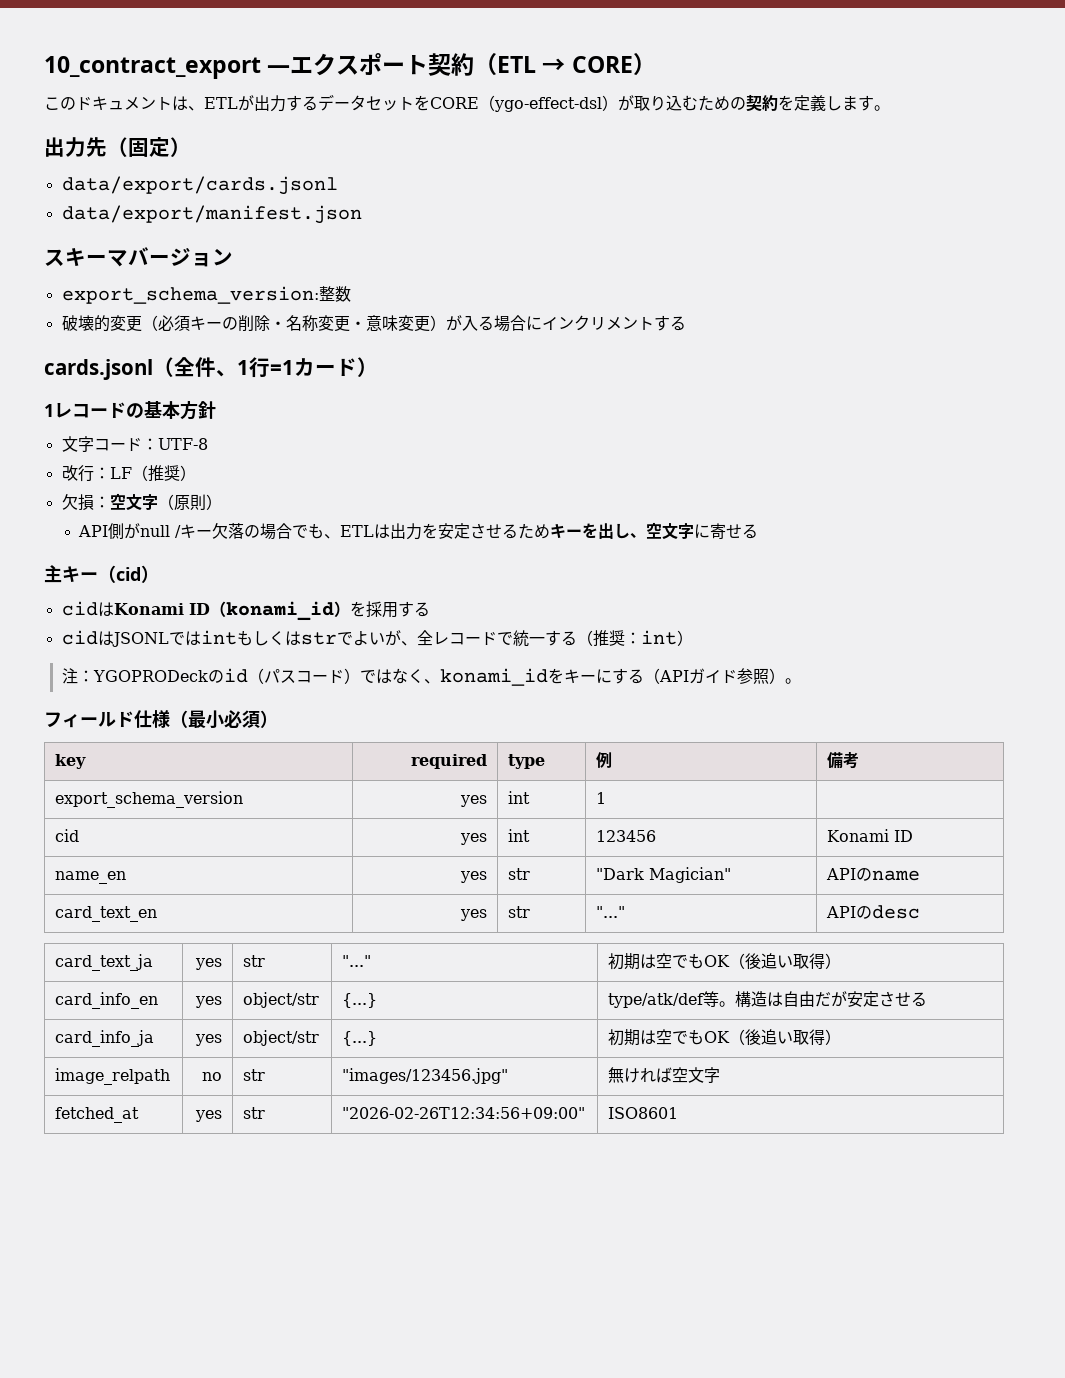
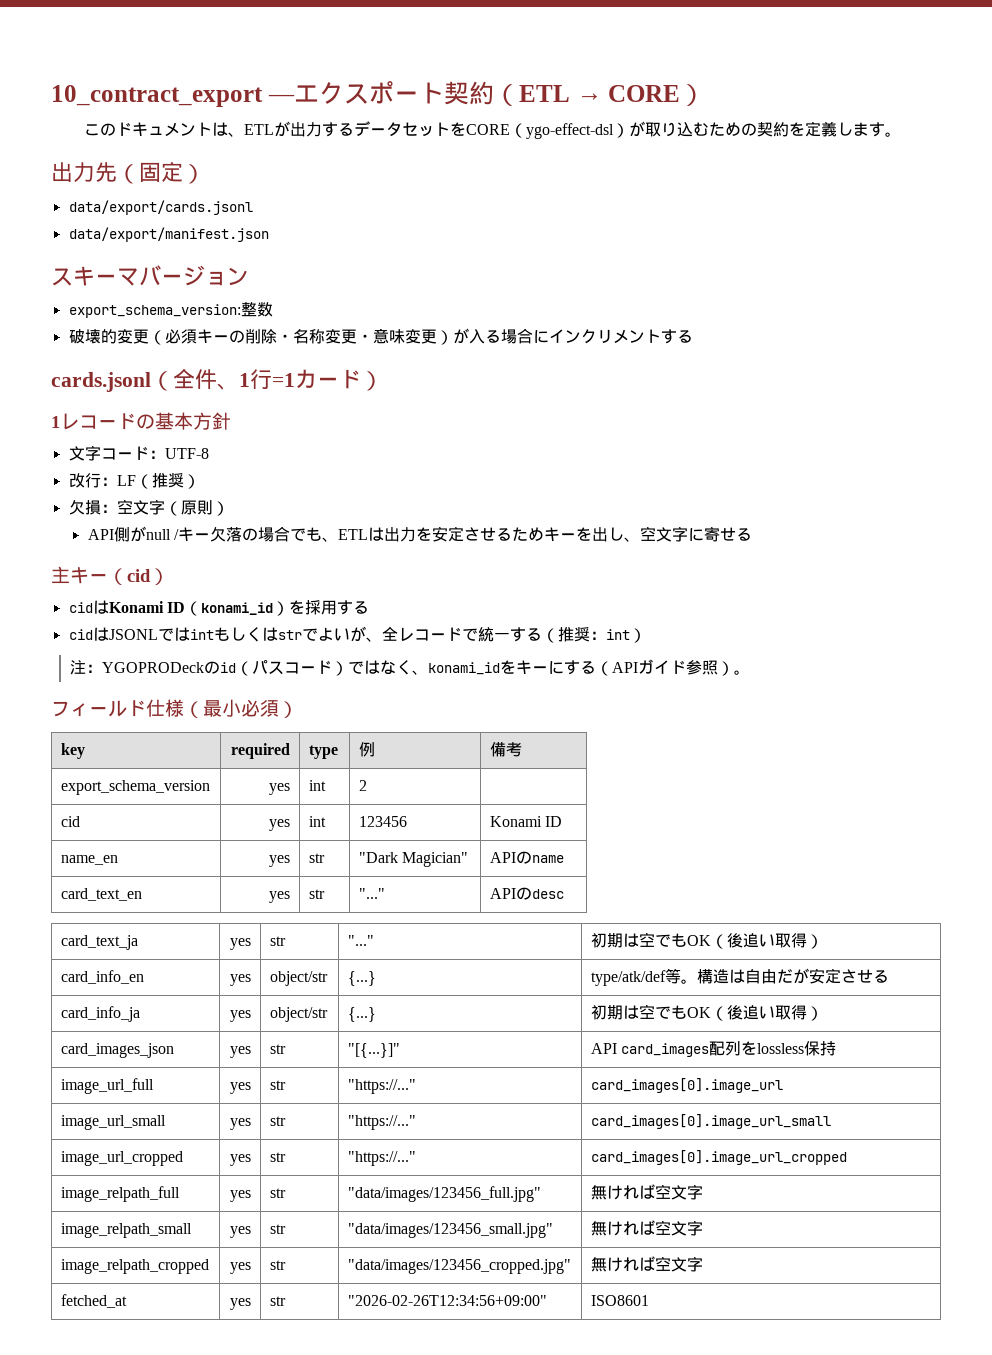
- export_schema_version | yes | int | 1 |
+ export_schema_version | yes | int | 2 |
- image_relpath | no | str | "images/123456.jpg" | 無ければ空文字
+ card_images_json | yes | str | "[{...}]" | API card_images配列をlossless保持
+ image_url_full | yes | str | "https://..." | card_images[0].image_url
+ image_url_small | yes | str | "https://..." | card_images[0].image_url_small
+ image_url_cropped | yes | str | "https://..." | card_images[0].image_url_cropped
+ image_relpath_full | yes | str | "data/images/123456_full.jpg" | 無ければ空文字
+ image_relpath_small | yes | str | "data/images/123456_small.jpg" | 無ければ空文字
+ image_relpath_cropped | yes | str | "data/images/123456_cropped.jpg" | 無ければ空文字

